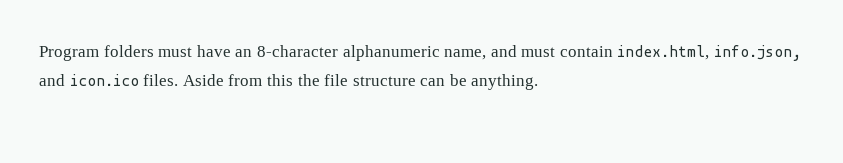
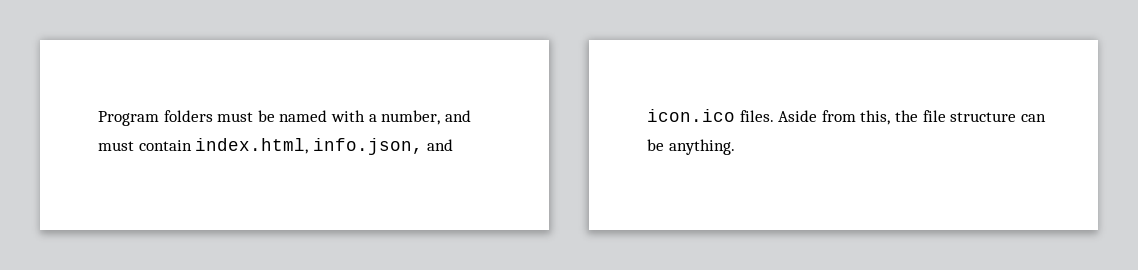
- Program folders must have an 8-character alphanumeric name, and must contain index.html, info.json, and icon.ico files.
+ Program folders must be named with a number, and must contain index.html, info.json, and icon.ico files.
- Aside from this the file structure can be anything.
+ Aside from this, the file structure can be anything.

